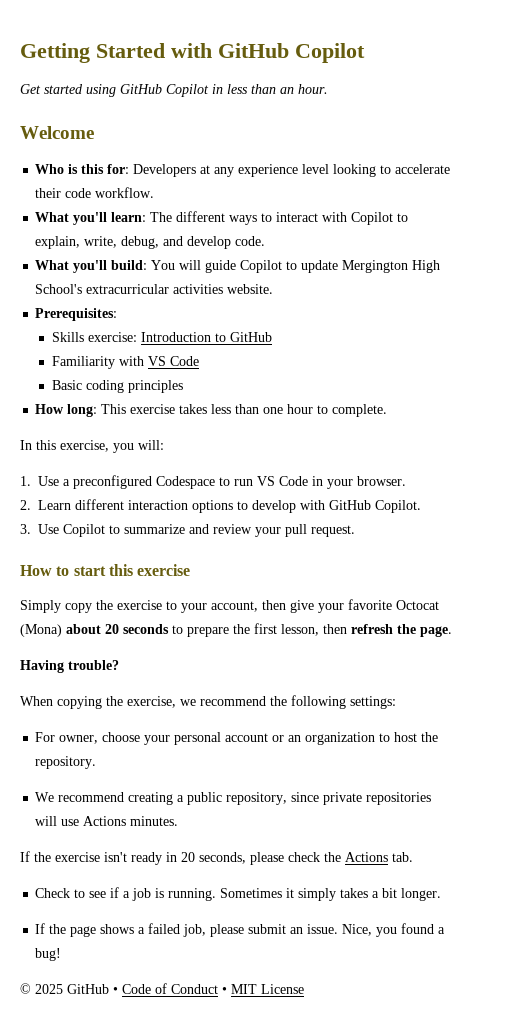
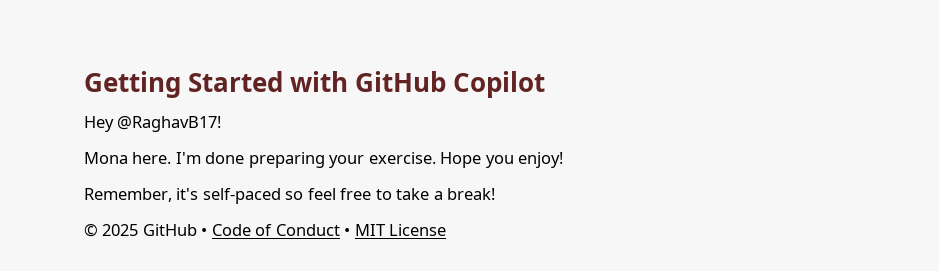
- Get started using GitHub Copilot in less than an hour.
- Welcome
- Who is this for: Developers at any experience level looking to accelerate their code workflow.
- What you'll learn: The different ways to interact with Copilot to explain, write, debug, and develop code.
- What you'll build: You will guide Copilot to update Mergington High School's extracurricular activities website.
- Prerequisites:
- Skills exercise: Introduction to GitHub
- Familiarity with VS Code
- Basic coding principles
- How long: This exercise takes less than one hour to complete.
- In this exercise, you will:
- 1. Use a preconfigured Codespace to run VS Code in your browser.
- 2. Learn different interaction options to develop with GitHub Copilot.
- 3. Use Copilot to summarize and review your pull request.
- How to start this exercise
- Simply copy the exercise to your account, then give your favorite Octocat (Mona) about 20 seconds to prepare the first lesson, then refresh the page.
- Having trouble?
- When copying the exercise, we recommend the following settings:
- For owner, choose your personal account or an organization to host the repository.
- We recommend creating a public repository, since private repositories will use Actions minutes.
- If the exercise isn't ready in 20 seconds, please check the Actions tab.
- Check to see if a job is running. Sometimes it simply takes a bit longer.
- If the page shows a failed job, please submit an issue. Nice, you found a bug!
+ Hey @RaghavB17!
+ Mona here. I'm done preparing your exercise. Hope you enjoy!
+ Remember, it's self-paced so feel free to take a break!

